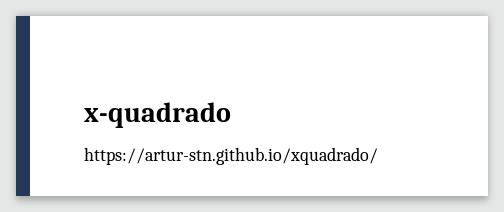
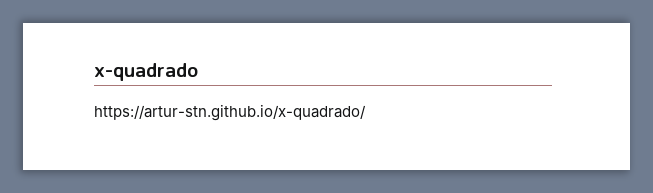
- https://artur-stn.github.io/xquadrado/
+ https://artur-stn.github.io/x-quadrado/

